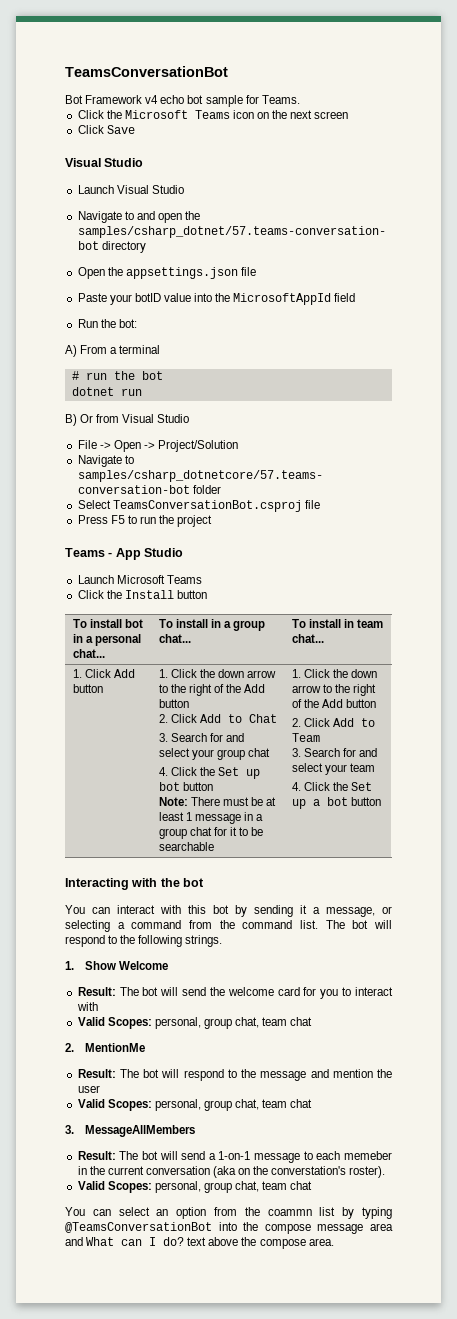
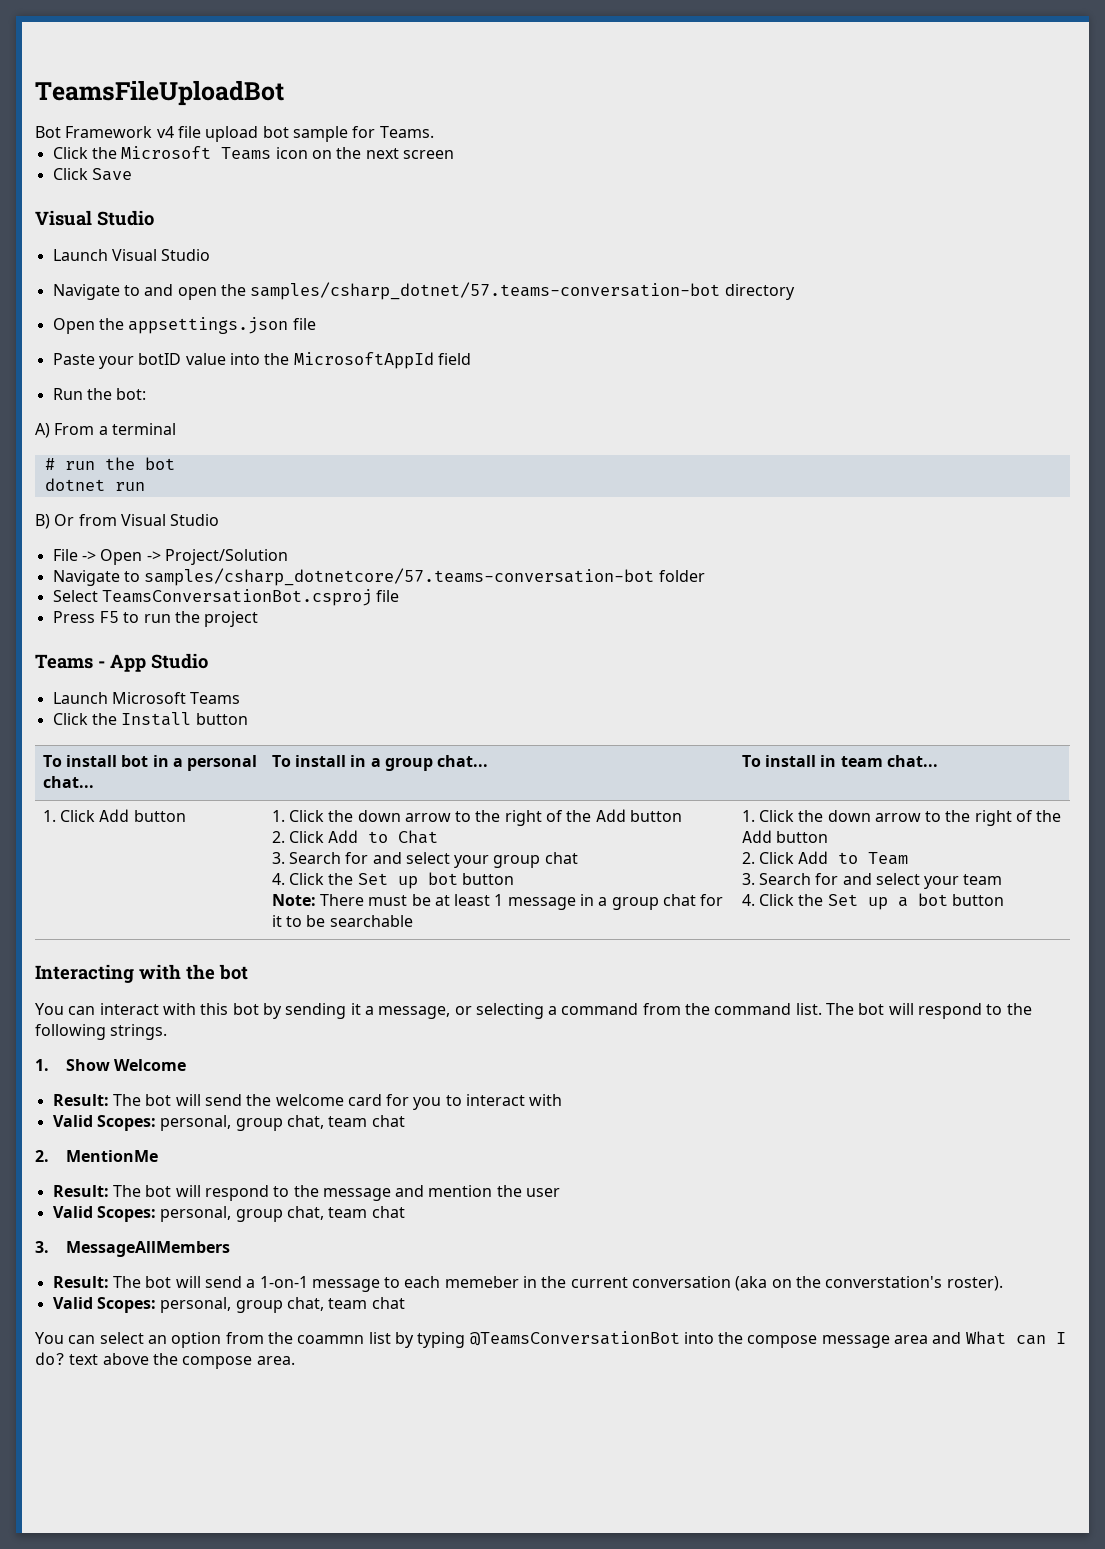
- TeamsConversationBot
+ TeamsFileUploadBot
- Bot Framework v4 echo bot sample for Teams.
+ Bot Framework v4 file upload bot sample for Teams.

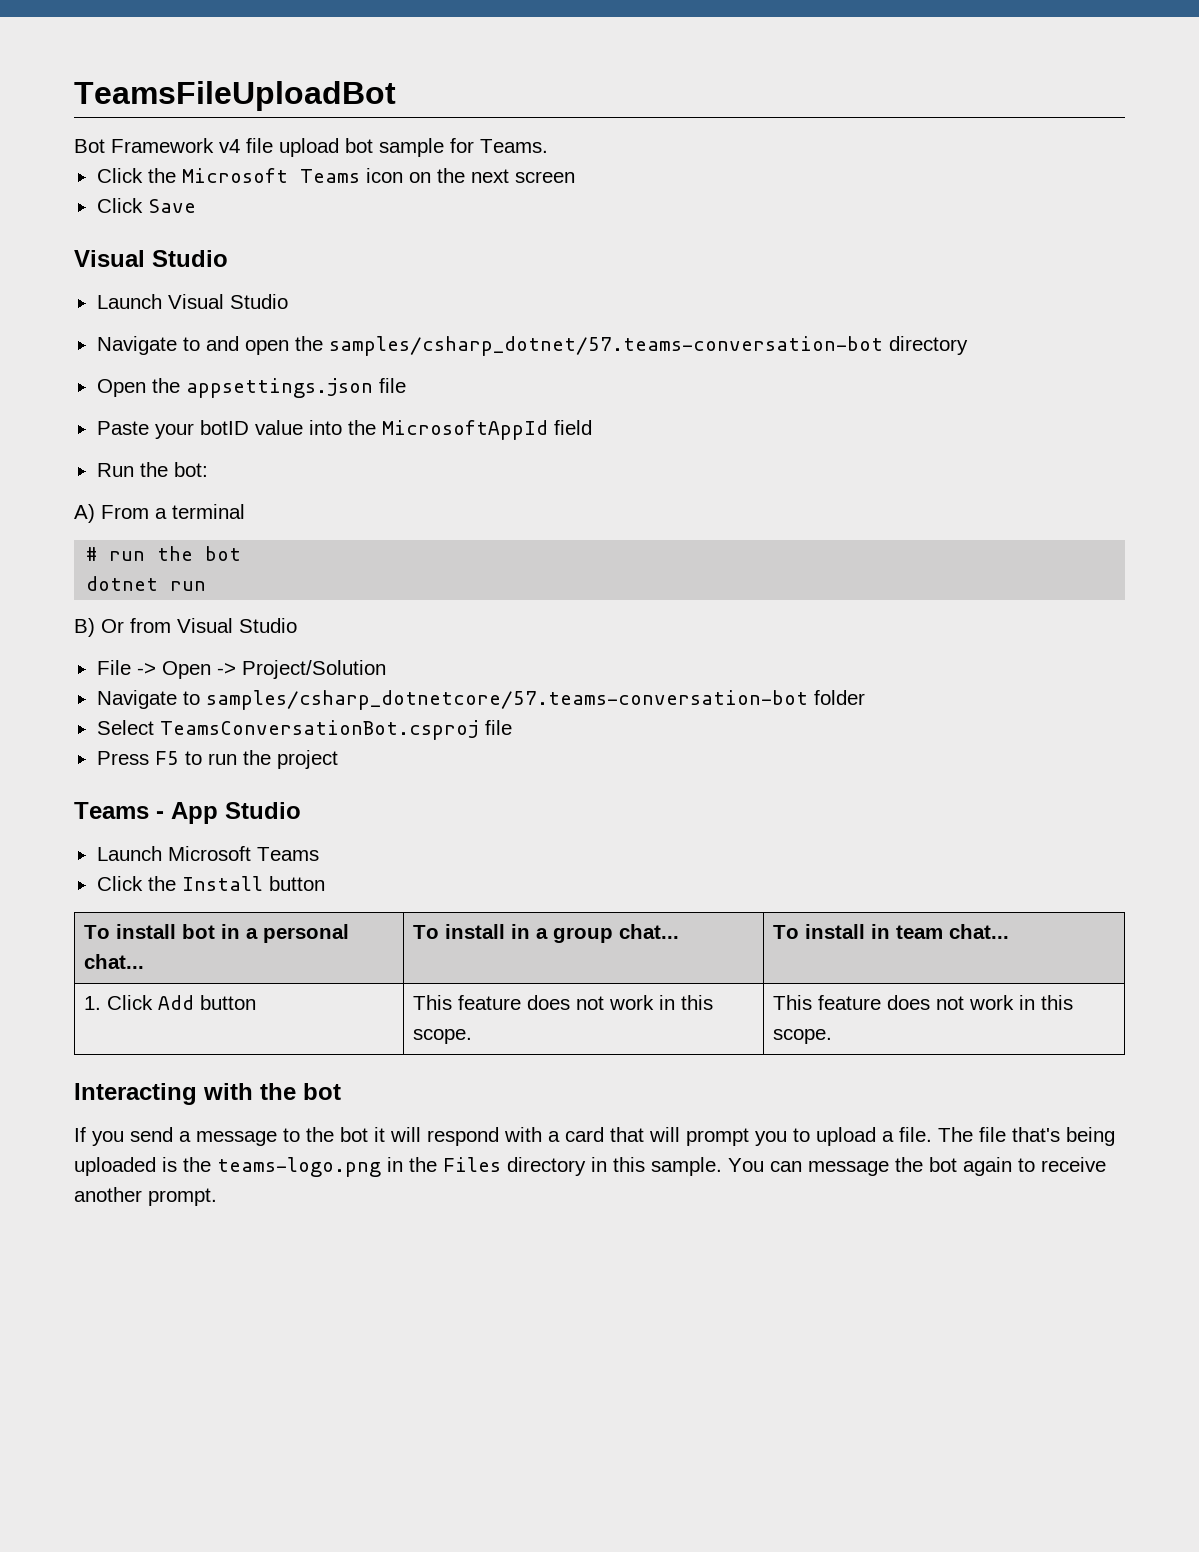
- 1. Click Add button | 1. Click the down arrow to the right of the Add button
- 2. Click Add to Chat
- 3. Search for and select your group chat
- 4. Click the Set up bot button
- Note: There must be at least 1 message in a group chat for it to be searchable | 1. Click the down arrow to the right of the Add button
- 2. Click Add to Team
- 3. Search for and select your team
- 4. Click the Set up a bot button
+ 1. Click Add button | This feature does not work in this scope. | This feature does not work in this scope.
  Interacting with the bot
- You can interact with this bot by sending it a message, or selecting a command from the command list. The bot will respond to the following strings.
- 1. Show Welcome
- Result: The bot will send the welcome card for you to interact with
- Valid Scopes: personal, group chat, team chat
- 2. MentionMe
- Result: The bot will respond to the message and mention the user
- Valid Scopes: personal, group chat, team chat
- 3. MessageAllMembers
- Result: The bot will send a 1-on-1 message to each memeber in the current conversation (aka on the converstation's roster).
- Valid Scopes: personal, group chat, team chat
- You can select an option from the coammn list by typing @TeamsConversationBot into the compose message area and What can I do? text above the compose area.
+ If you send a message to the bot it will respond with a card that will prompt you to upload a file. The file that's being uploaded is the teams-logo.png in the Files directory in this sample. You can message the bot again to receive another prompt.

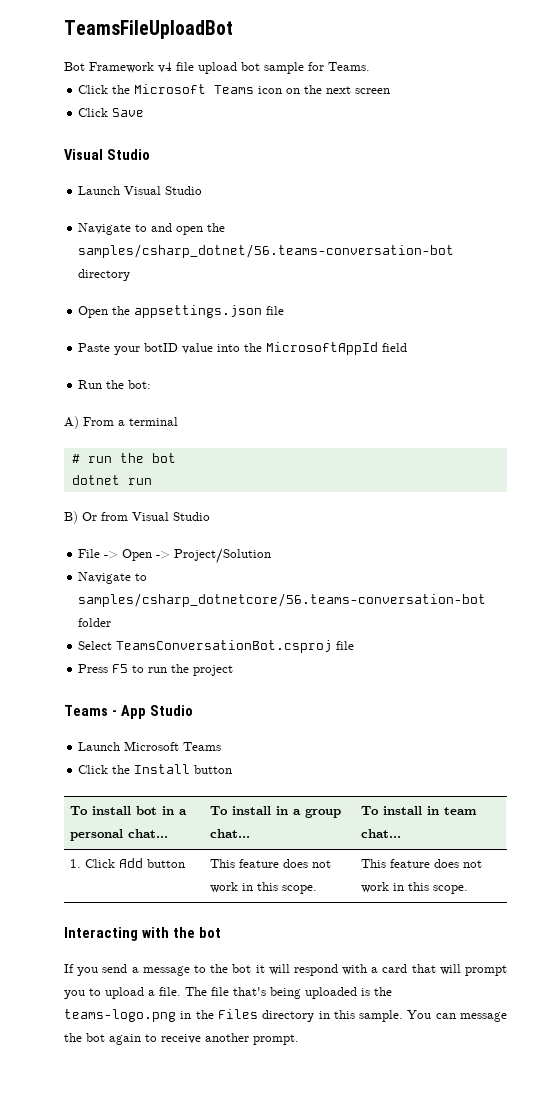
- Navigate to and open the samples/csharp_dotnet/57.teams-conversation-bot directory
+ Navigate to and open the samples/csharp_dotnet/56.teams-conversation-bot directory
- Navigate to samples/csharp_dotnetcore/57.teams-conversation-bot folder
+ Navigate to samples/csharp_dotnetcore/56.teams-conversation-bot folder

